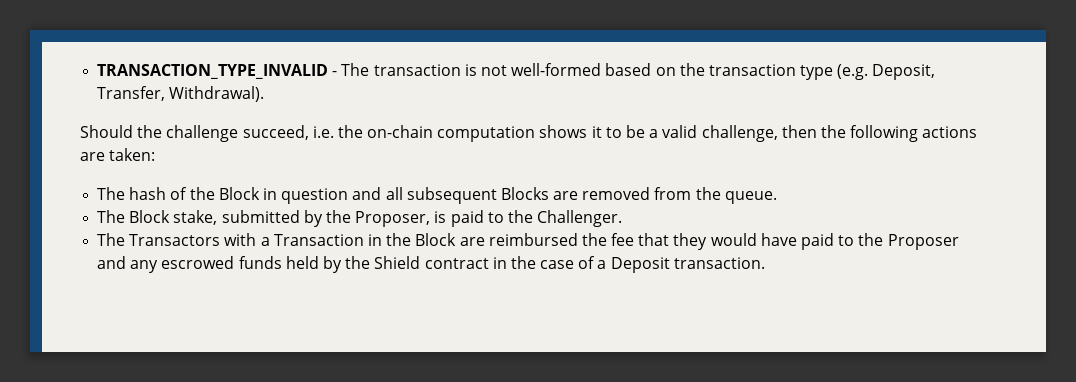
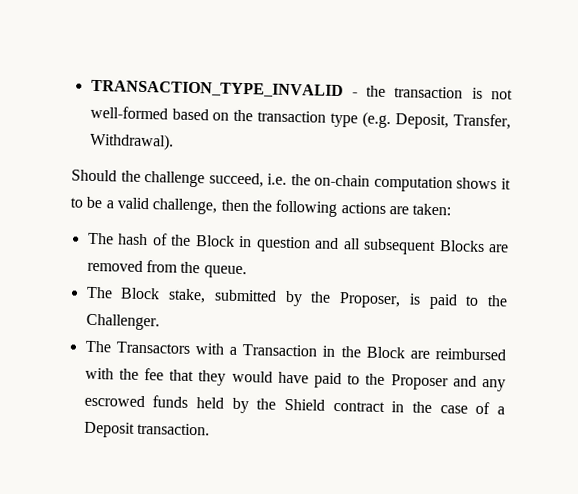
- TRANSACTION_TYPE_INVALID - The transaction is not well-formed based on the transaction type (e.g. Deposit, Transfer, Withdrawal).
+ TRANSACTION_TYPE_INVALID - the transaction is not well-formed based on the transaction type (e.g. Deposit, Transfer, Withdrawal).
- The Transactors with a Transaction in the Block are reimbursed the fee that they would have paid to the Proposer and any escrowed funds held by the Shield contract in the case of a Deposit transaction.
+ The Transactors with a Transaction in the Block are reimbursed with the fee that they would have paid to the Proposer and any escrowed funds held by the Shield contract in the case of a Deposit transaction.

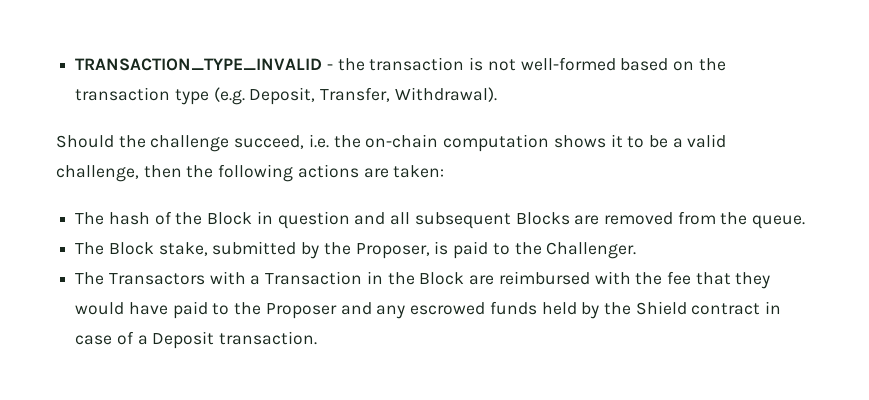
- The Transactors with a Transaction in the Block are reimbursed with the fee that they would have paid to the Proposer and any escrowed funds held by the Shield contract in the case of a Deposit transaction.
+ The Transactors with a Transaction in the Block are reimbursed with the fee that they would have paid to the Proposer and any escrowed funds held by the Shield contract in case of a Deposit transaction.

